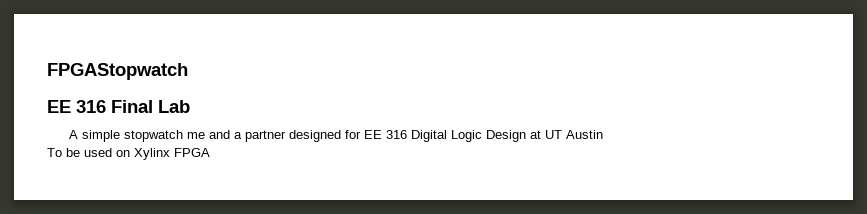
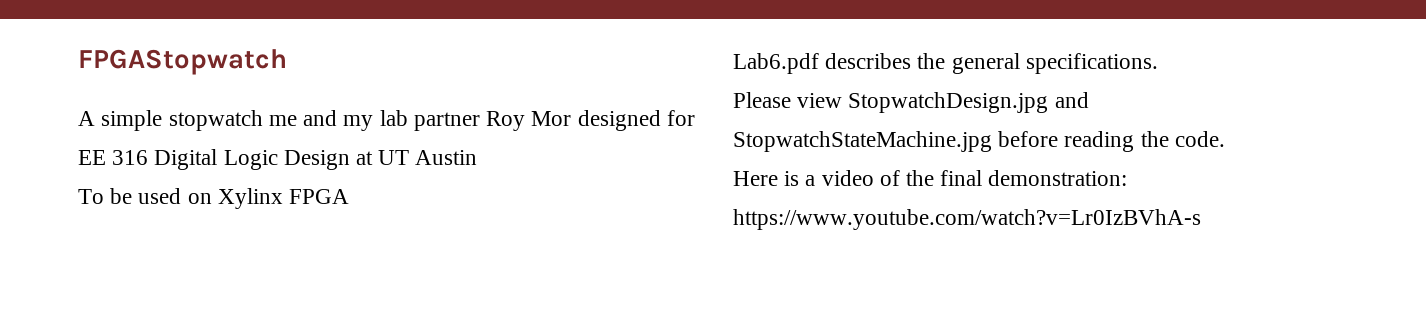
- EE 316 Final Lab
- A simple stopwatch me and a partner designed for EE 316 Digital Logic Design at UT Austin
+ A simple stopwatch me and my lab partner Roy Mor designed for EE 316 Digital Logic Design at UT Austin
+ Lab6.pdf describes the general specifications.
+ Please view StopwatchDesign.jpg and StopwatchStateMachine.jpg before reading the code.
+ Here is a video of the final demonstration: https://www.youtube.com/watch?v=Lr0IzBVhA-s

